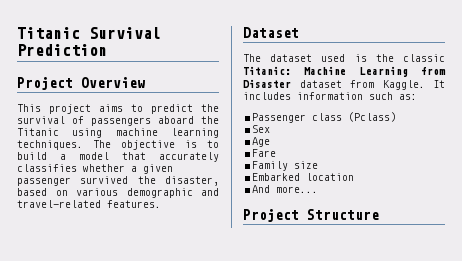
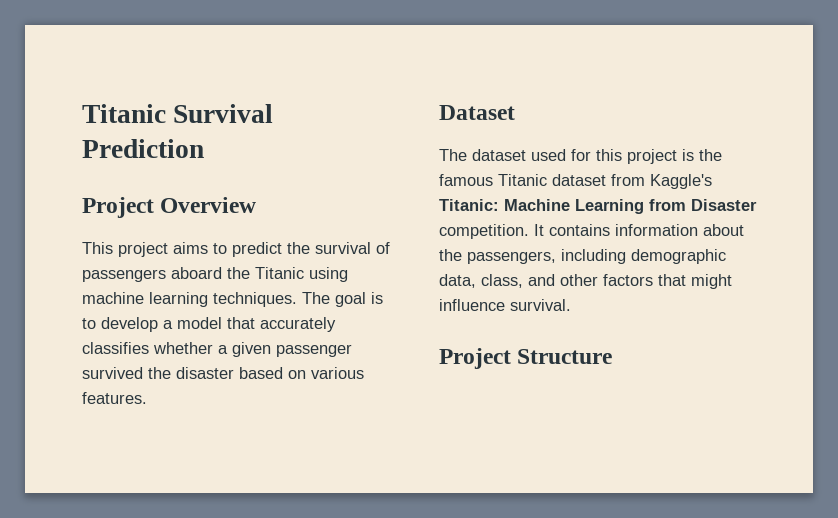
- The objective is to build a model that accurately classifies whether a given passenger survived the disaster, based on various demographic and travel-related features.
+ The goal is to develop a model that accurately classifies whether a given passenger survived the disaster based on various features.
- The dataset used is the classic Titanic: Machine Learning from Disaster dataset from Kaggle. It includes information such as:
- Passenger class (Pclass)
- Sex
- Age
- Fare
- Family size
- Embarked location
- And more...
+ The dataset used for this project is the famous Titanic dataset from Kaggle's Titanic: Machine Learning from Disaster competition. It contains information about the passengers, including demographic data, class, and other factors that might influence survival.

